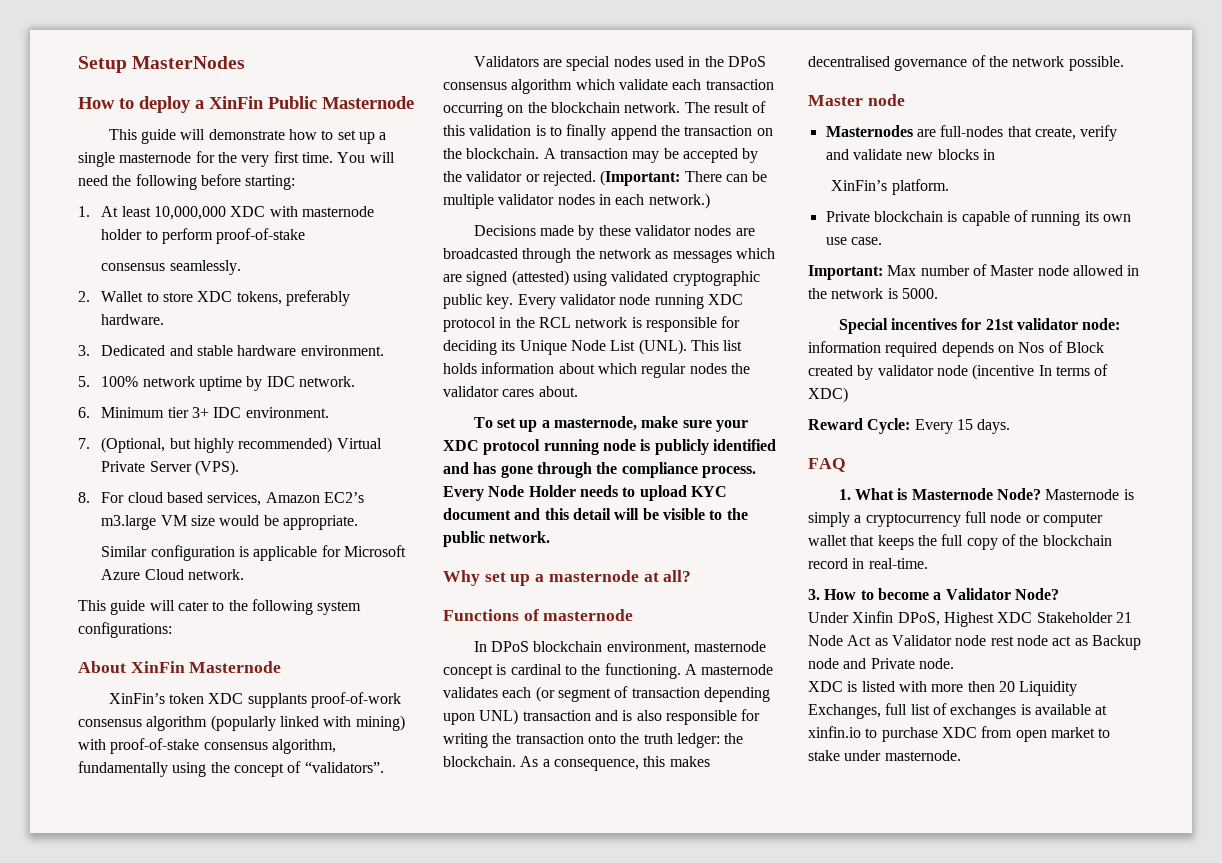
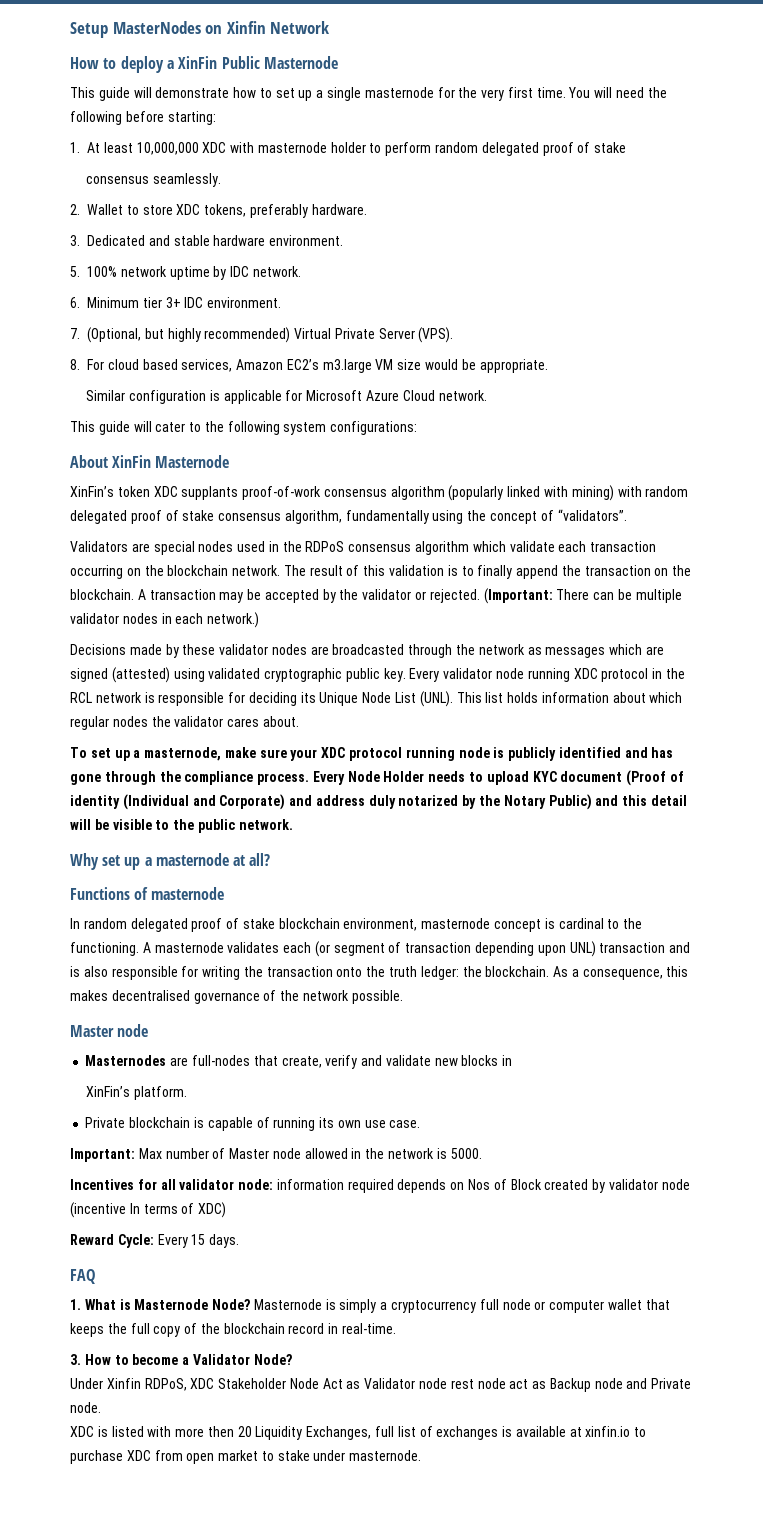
- Setup MasterNodes
+ Setup MasterNodes on Xinfin Network
- 1. At least 10,000,000 XDC with masternode holder to perform proof-of-stake
+ 1. At least 10,000,000 XDC with masternode holder to perform random delegated proof of stake
- XinFin’s token XDC supplants proof-of-work consensus algorithm (popularly linked with mining) with proof-of-stake consensus algorithm, fundamentally using the concept of “validators”.
+ XinFin’s token XDC supplants proof-of-work consensus algorithm (popularly linked with mining) with random delegated proof of stake consensus algorithm, fundamentally using the concept of “validators”.
- Validators are special nodes used in the DPoS consensus algorithm which validate each transaction occurring on the blockchain network.
+ Validators are special nodes used in the RDPoS consensus algorithm which validate each transaction occurring on the blockchain network.
- Every Node Holder needs to upload KYC document and this detail will be visible to the public network.
+ Every Node Holder needs to upload KYC document (Proof of identity (Individual and Corporate) and address duly notarized by the Notary Public) and this detail will be visible to the public network.
- In DPoS blockchain environment, masternode concept is cardinal to the functioning.
+ In random delegated proof of stake blockchain environment, masternode concept is cardinal to the functioning.
- Special incentives for 21st validator node: information required depends on Nos of Block created by validator node (incentive In terms of XDC)
+ Incentives for all validator node: information required depends on Nos of Block created by validator node (incentive In terms of XDC)
- Under Xinfin DPoS, Highest XDC Stakeholder 21 Node Act as Validator node rest node act as Backup node and Private node.
+ Under Xinfin RDPoS, XDC Stakeholder Node Act as Validator node rest node act as Backup node and Private node.

